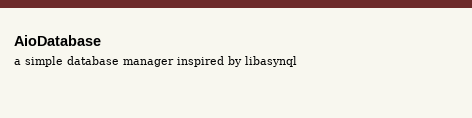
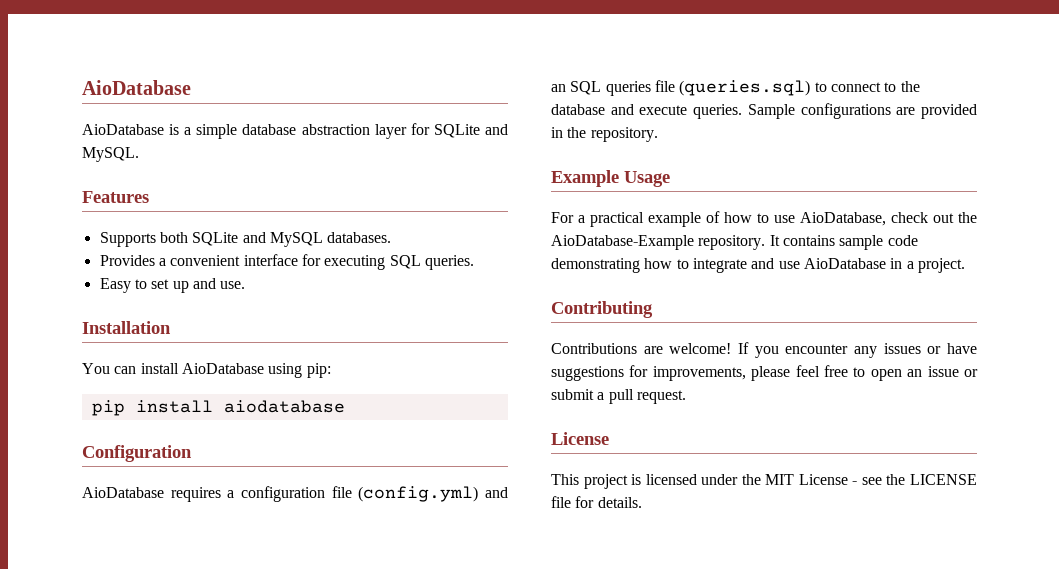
- a simple database manager inspired by libasynql
+ AioDatabase is a simple database abstraction layer for SQLite and MySQL.
+ Features
+ Supports both SQLite and MySQL databases.
+ Provides a convenient interface for executing SQL queries.
+ Easy to set up and use.
+ Installation
+ You can install AioDatabase using pip:
+ pip install aiodatabase
+ Configuration
+ AioDatabase requires a configuration file (config.yml) and an SQL queries file (queries.sql) to connect to the database and execute queries. Sample configurations are provided in the repository.
+ Example Usage
+ For a practical example of how to use AioDatabase, check out the AioDatabase-Example repository. It contains sample code demonstrating how to integrate and use AioDatabase in a project.
+ Contributing
+ Contributions are welcome! If you encounter any issues or have suggestions for improvements, please feel free to open an issue or submit a pull request.
+ License
+ This project is licensed under the MIT License - see the LICENSE file for details.

